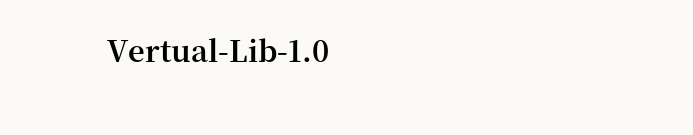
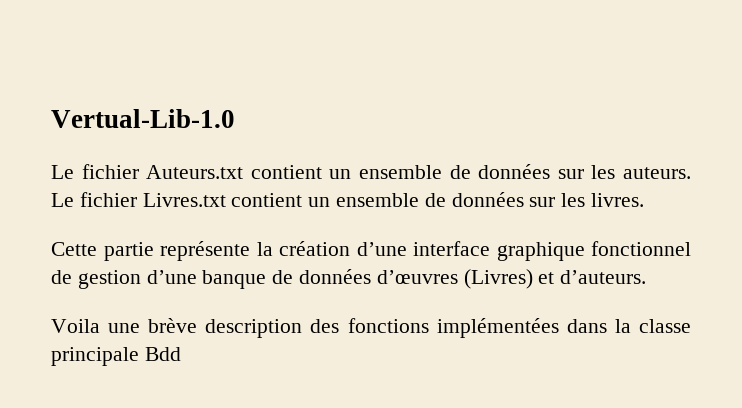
+ Le fichier Auteurs.txt contient un ensemble de données sur les auteurs. Le fichier Livres.txt contient un ensemble de données sur les livres.
+ Cette partie représente la création d’une interface graphique fonctionnel de gestion d’une banque de données d’œuvres (Livres) et d’auteurs.
+ Voila une brève description des fonctions implémentées dans la classe principale Bdd

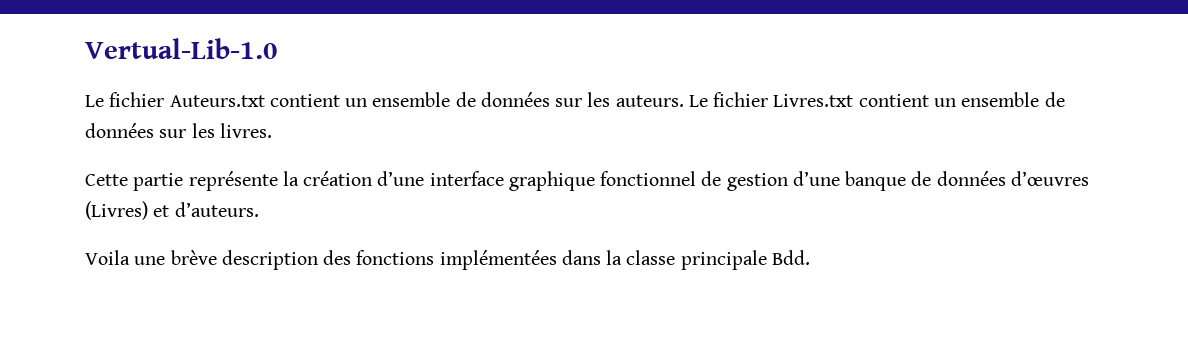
- Voila une brève description des fonctions implémentées dans la classe principale Bdd
+ Voila une brève description des fonctions implémentées dans la classe principale Bdd.

